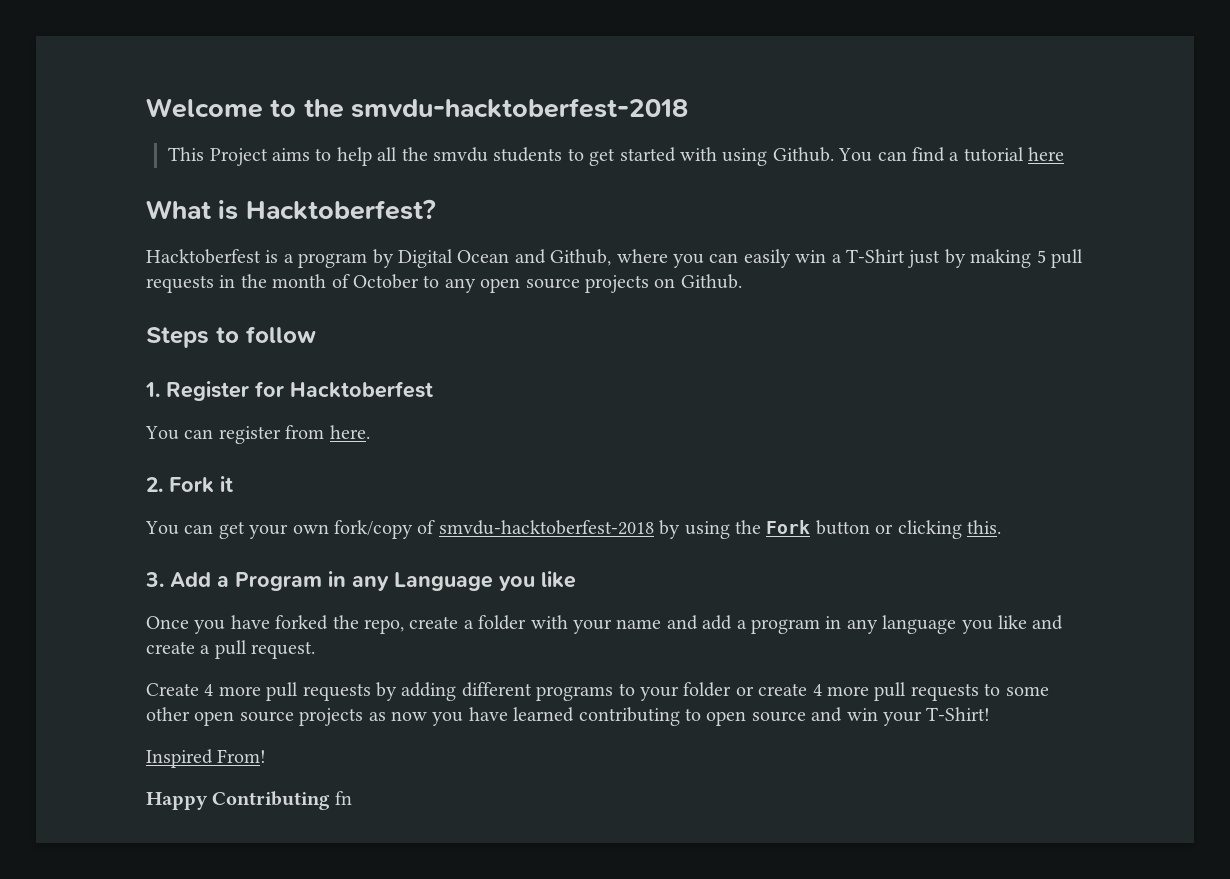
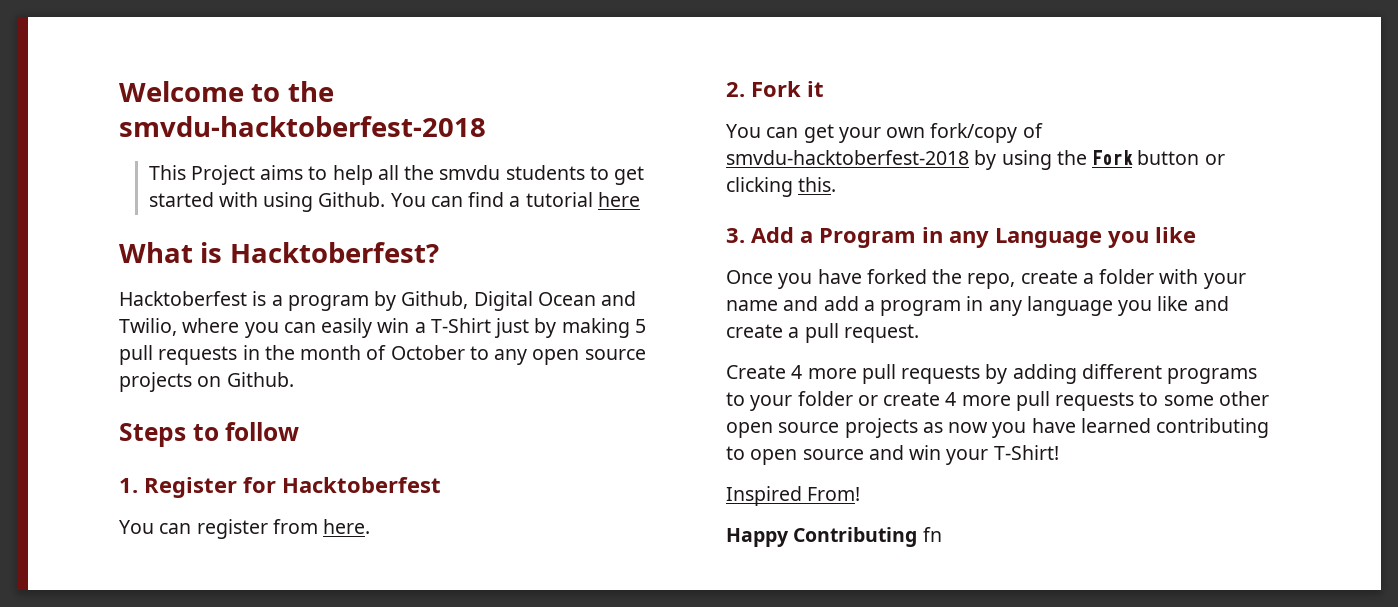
- Hacktoberfest is a program by Digital Ocean and Github, where you can easily win a T-Shirt just by making 5 pull requests in the month of October to any open source projects on Github.
+ Hacktoberfest is a program by Github, Digital Ocean and Twilio, where you can easily win a T-Shirt just by making 5 pull requests in the month of October to any open source projects on Github.

